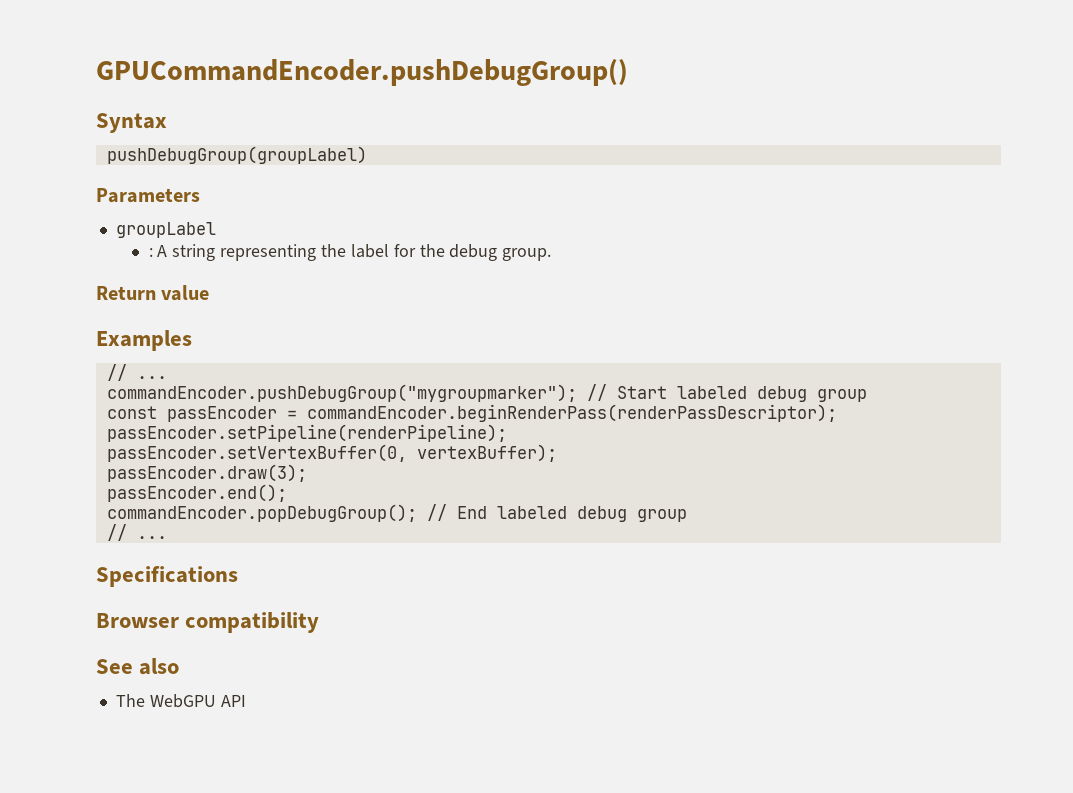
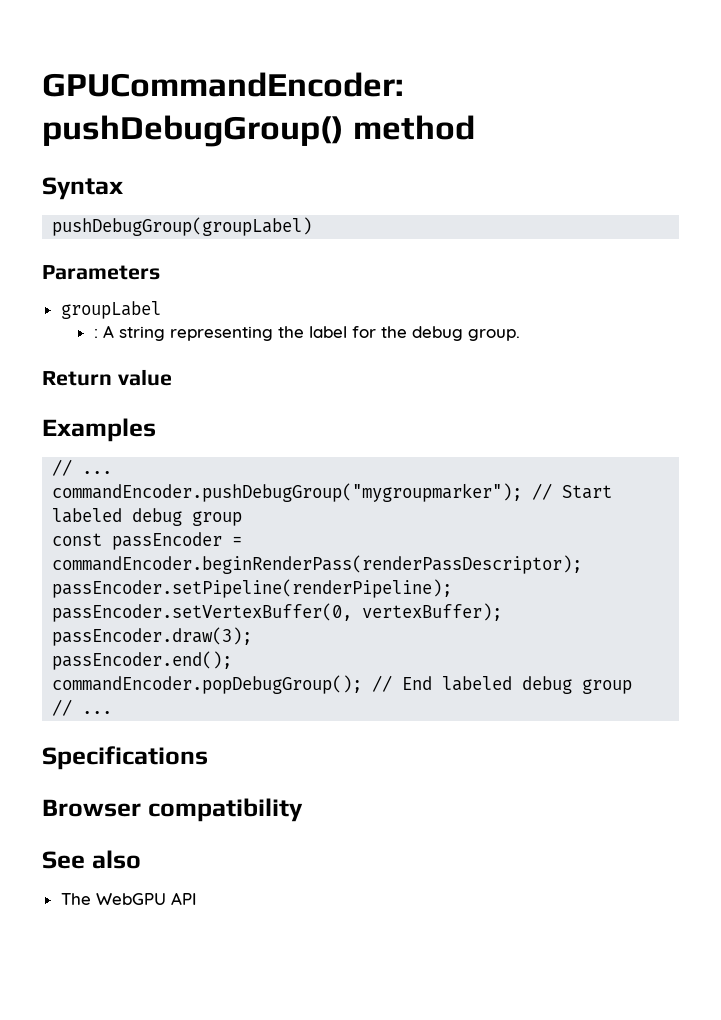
- GPUCommandEncoder.pushDebugGroup()
+ GPUCommandEncoder: pushDebugGroup() method

